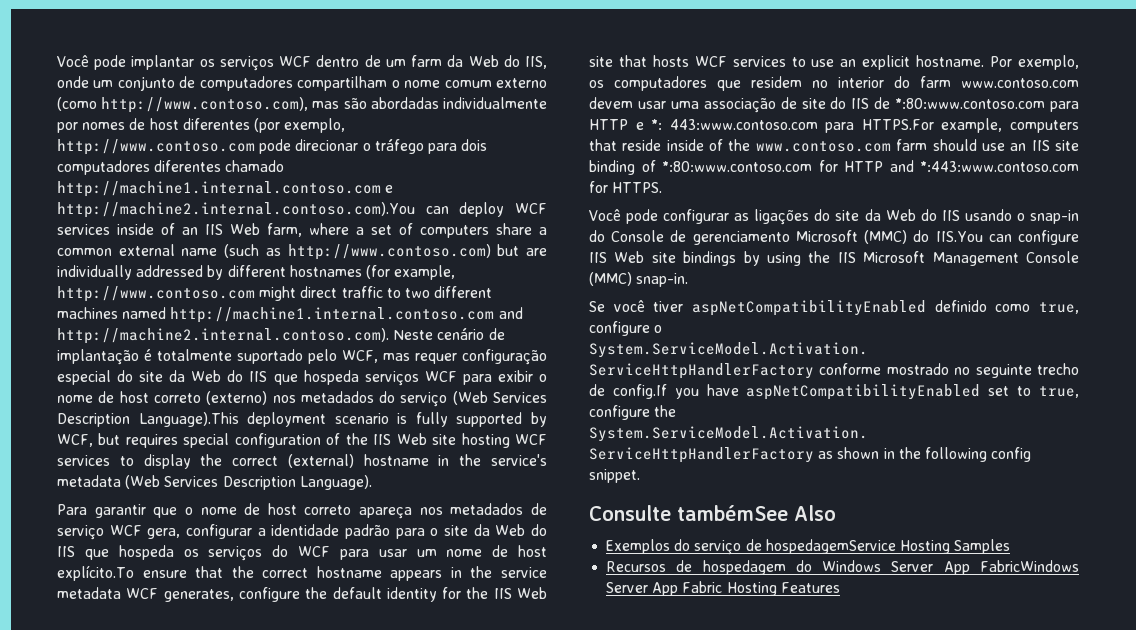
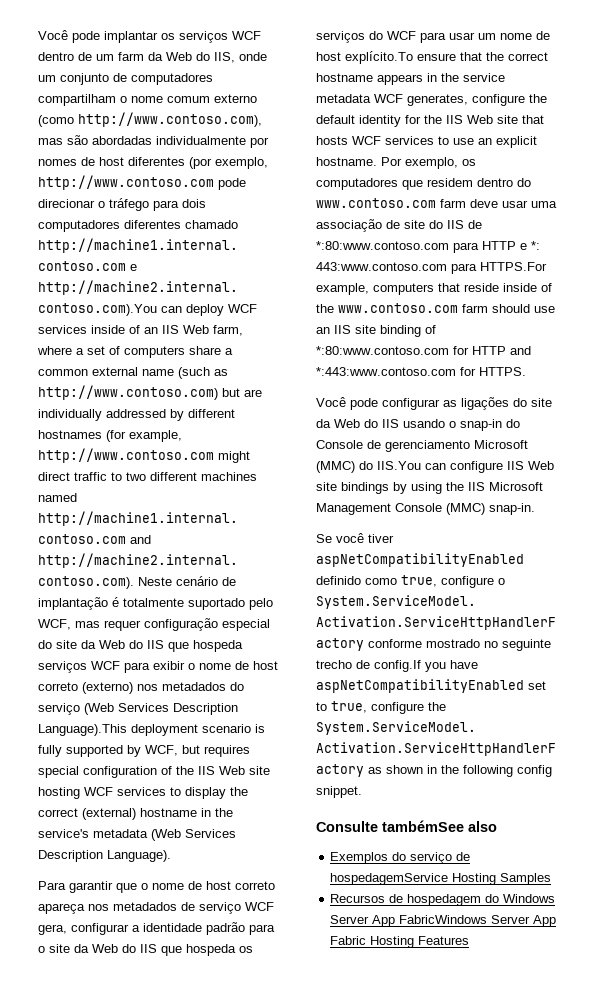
- Por exemplo, os computadores que residem no interior do farm www.contoso.com devem usar uma associação de site do IIS de *:80:www.contoso.com para HTTP e *: 443:www.contoso.com para HTTPS.For example, computers that reside inside of the www.contoso.com farm should use an IIS site binding of *:80:www.contoso.com for HTTP and *:443:www.contoso.com for HTTPS.
+ Por exemplo, os computadores que residem dentro do www.contoso.com farm deve usar uma associação de site do IIS de *:80:www.contoso.com para HTTP e *: 443:www.contoso.com para HTTPS.For example, computers that reside inside of the www.contoso.com farm should use an IIS site binding of *:80:www.contoso.com for HTTP and *:443:www.contoso.com for HTTPS.
- Consulte tambémSee Also
+ Consulte tambémSee also

